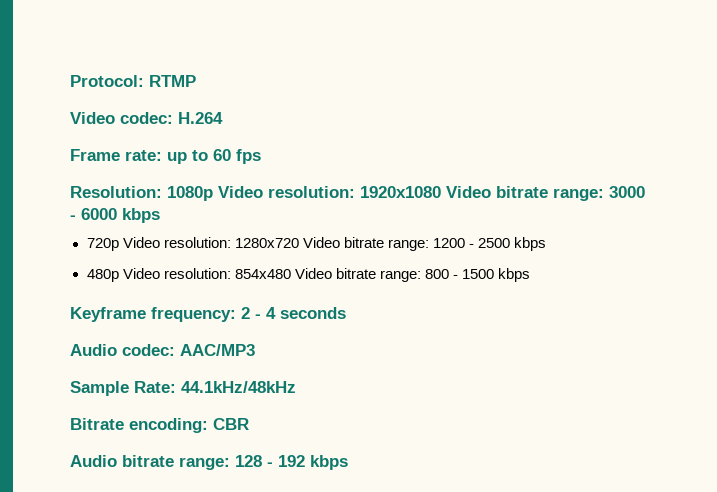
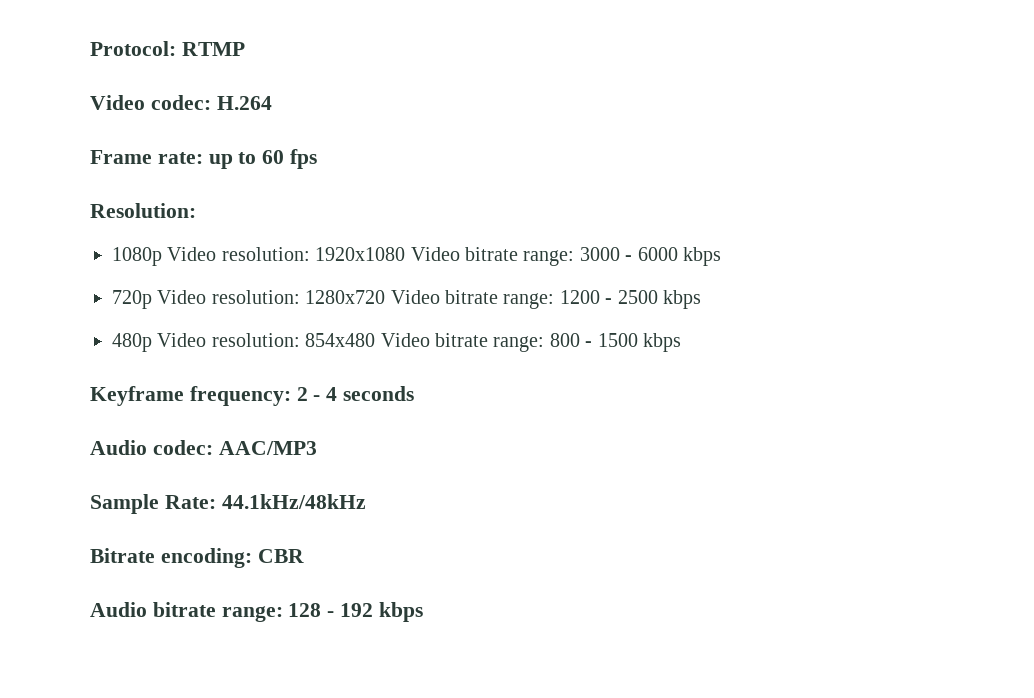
- Resolution: 1080p Video resolution: 1920x1080 Video bitrate range: 3000 - 6000 kbps
+ Resolution:
+ 1080p Video resolution: 1920x1080 Video bitrate range: 3000 - 6000 kbps

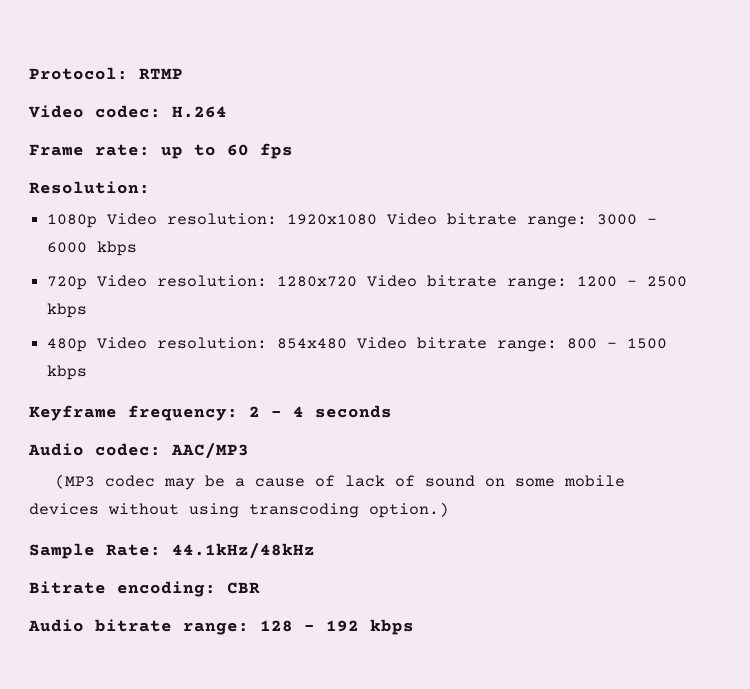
+ (MP3 codec may be a cause of lack of sound on some mobile devices without using transcoding option.)

